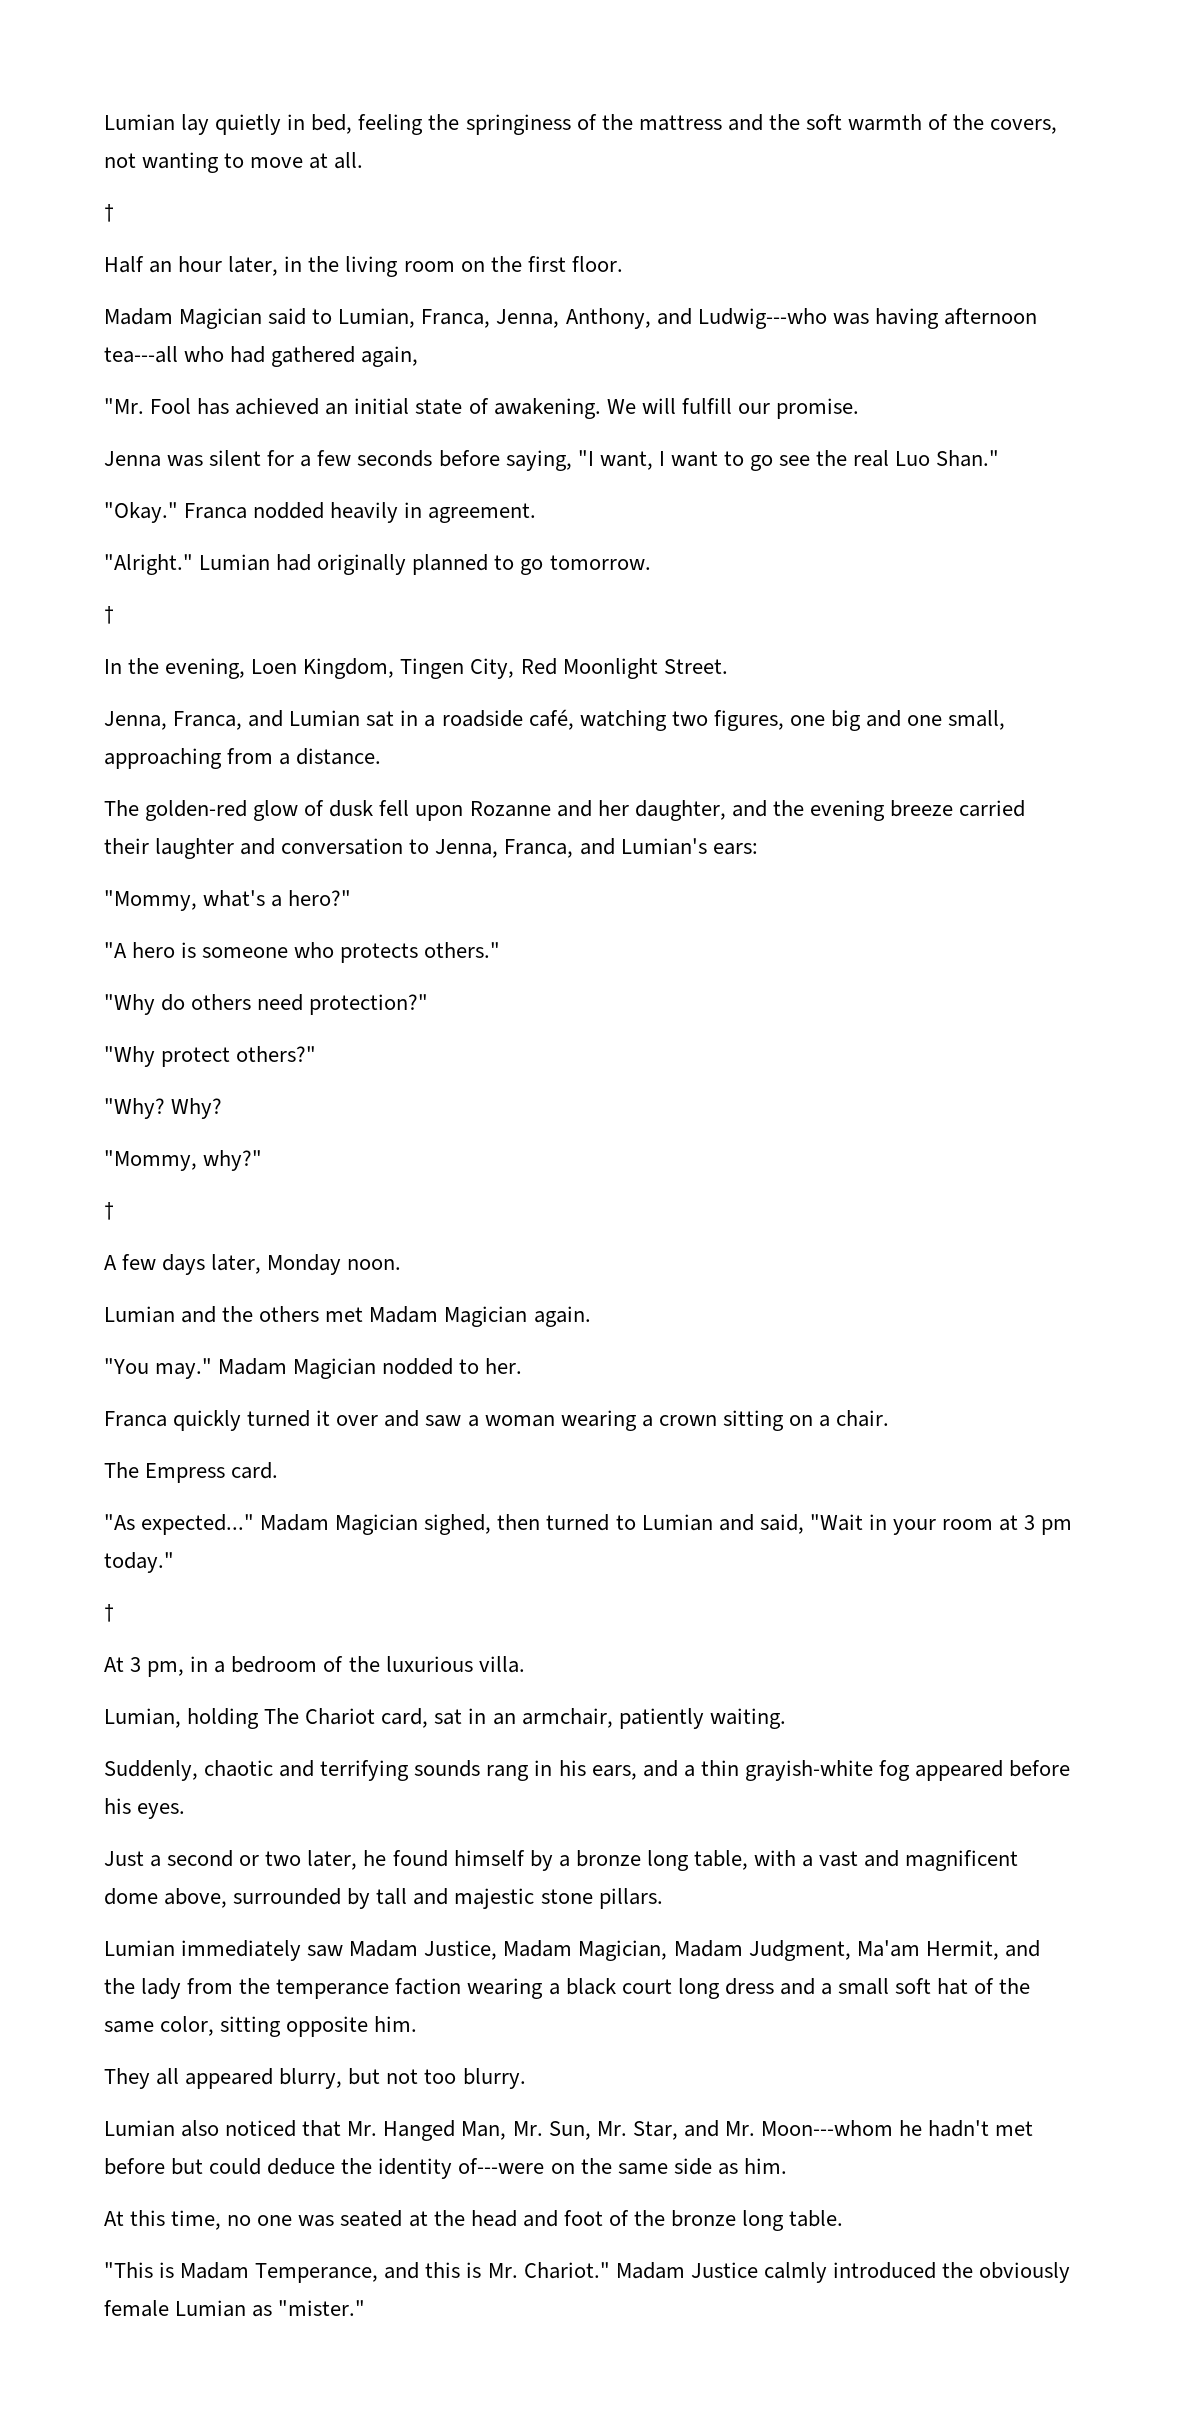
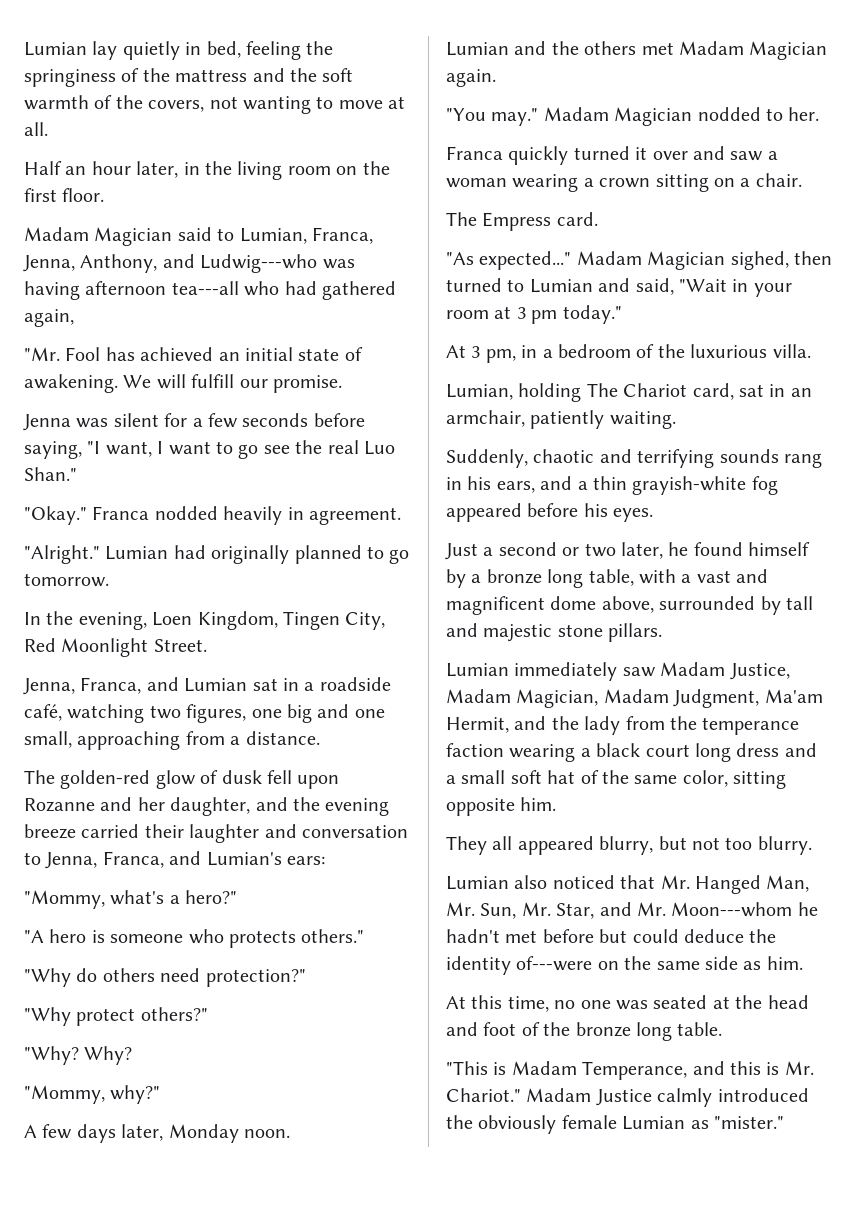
  Lumian lay quietly in bed, feeling the springiness of the mattress and the soft warmth of the covers, not wanting to move at all.
- †
  Lumian had originally planned to go tomorrow.
- †
  "Mommy, why?"
- †
  Madam Magician sighed, then turned to Lumian and said, "Wait in your room at 3 pm today."
- †

